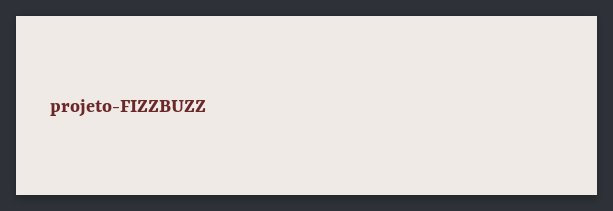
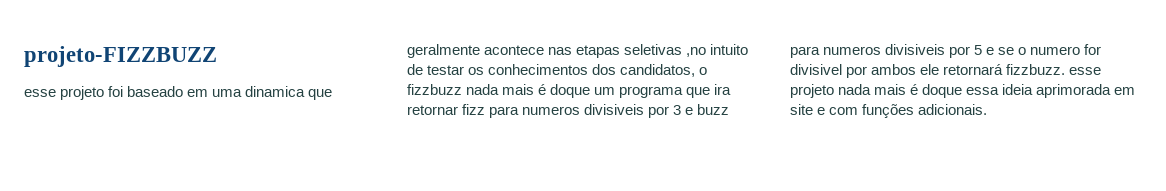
+ esse projeto foi baseado em uma dinamica que geralmente acontece nas etapas seletivas ,no intuito de testar os conhecimentos dos candidatos, o fizzbuzz nada mais é doque um programa que ira retornar fizz para numeros divisiveis por 3 e buzz para numeros divisiveis por 5 e se o numero for divisivel por ambos ele retornará fizzbuzz. esse projeto nada mais é doque essa ideia aprimorada em site e com funções adicionais.

